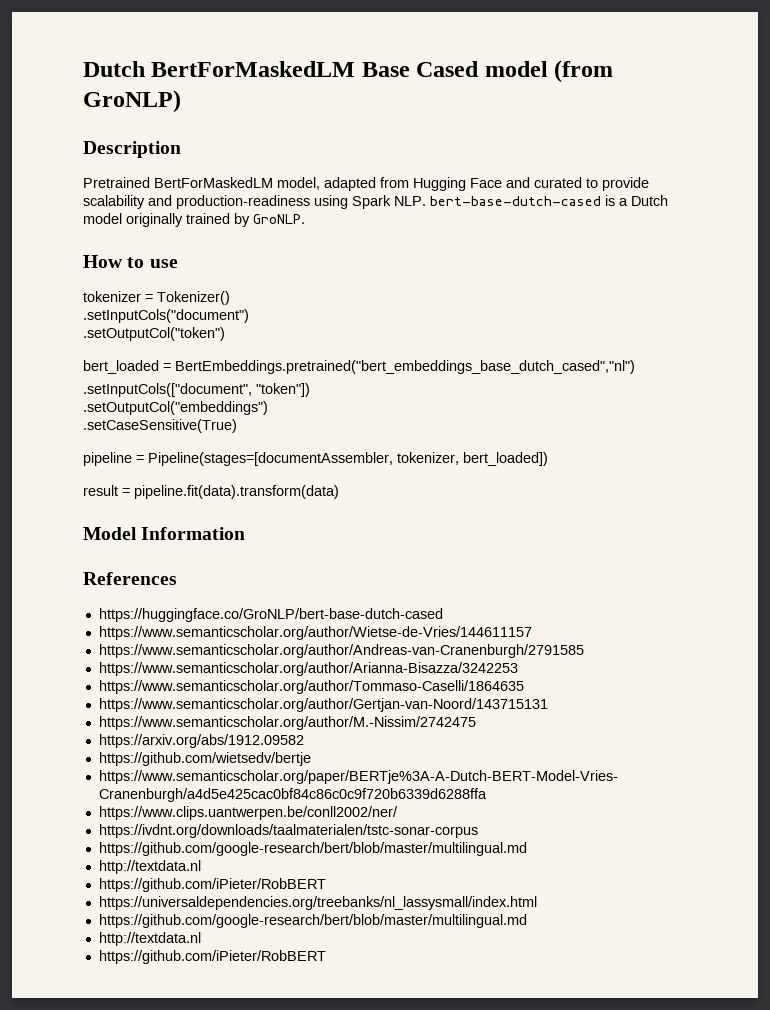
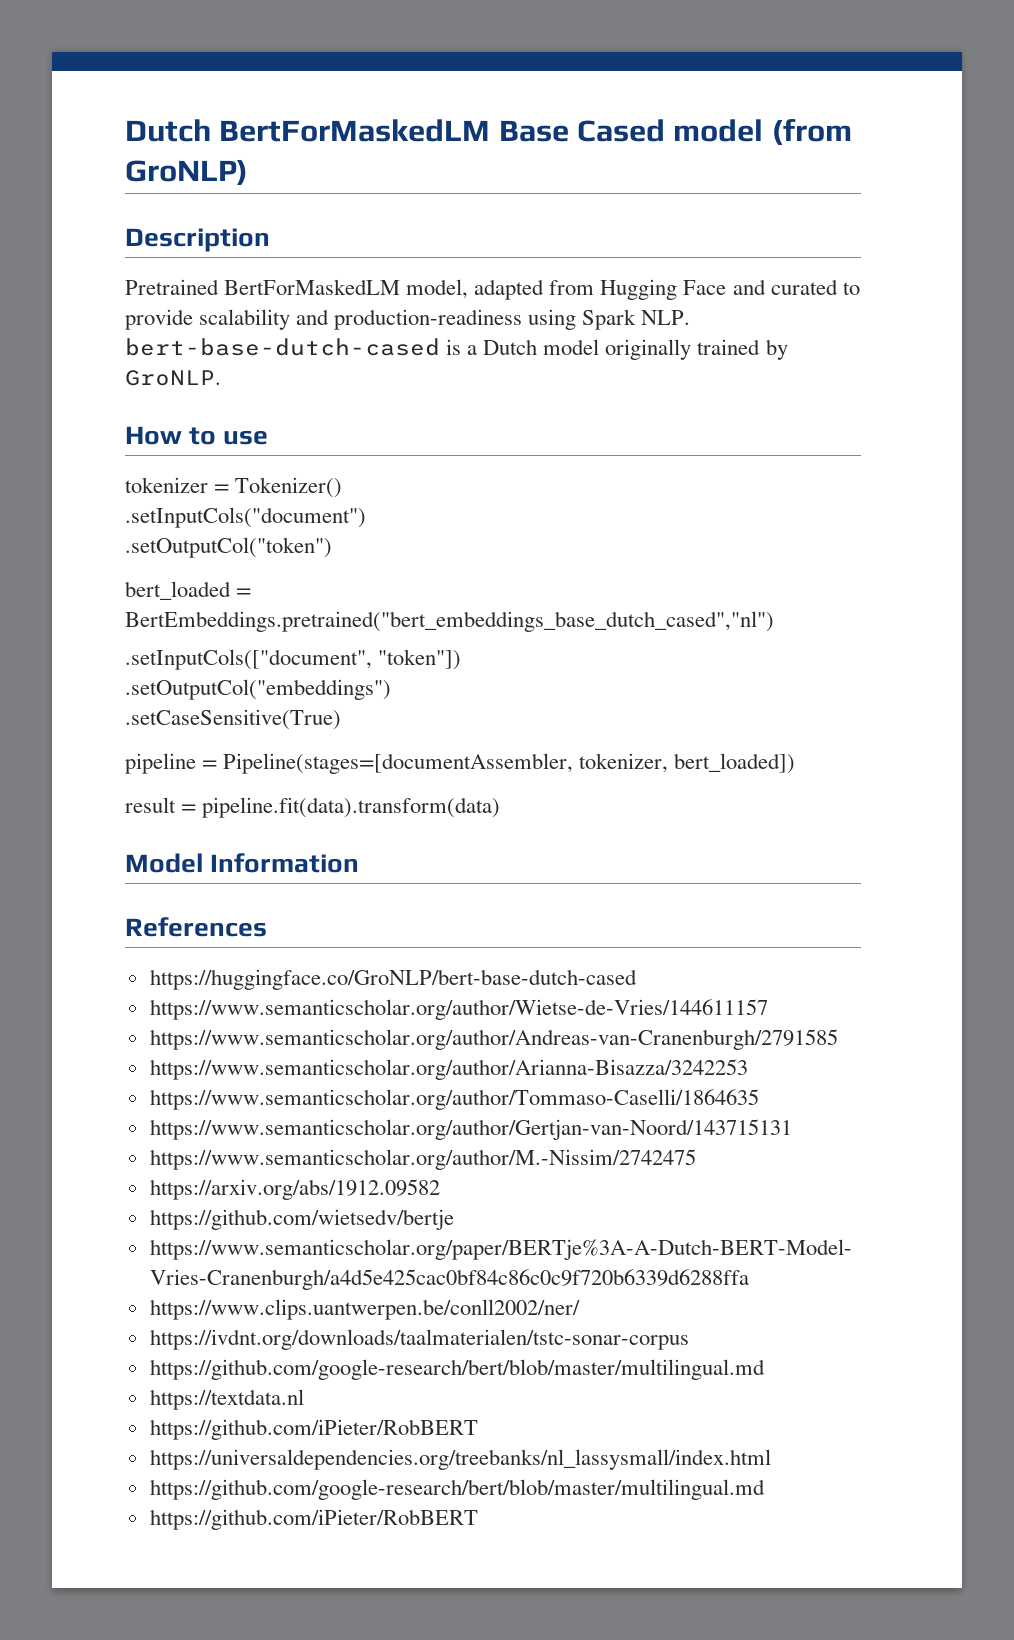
  https://ivdnt.org/downloads/taalmaterialen/tstc-sonar-corpus
  https://github.com/google-research/bert/blob/master/multilingual.md
- http://textdata.nl
+ https://textdata.nl
  https://universaldependencies.org/treebanks/nl_lassysmall/index.html
  https://github.com/google-research/bert/blob/master/multilingual.md
- http://textdata.nl

